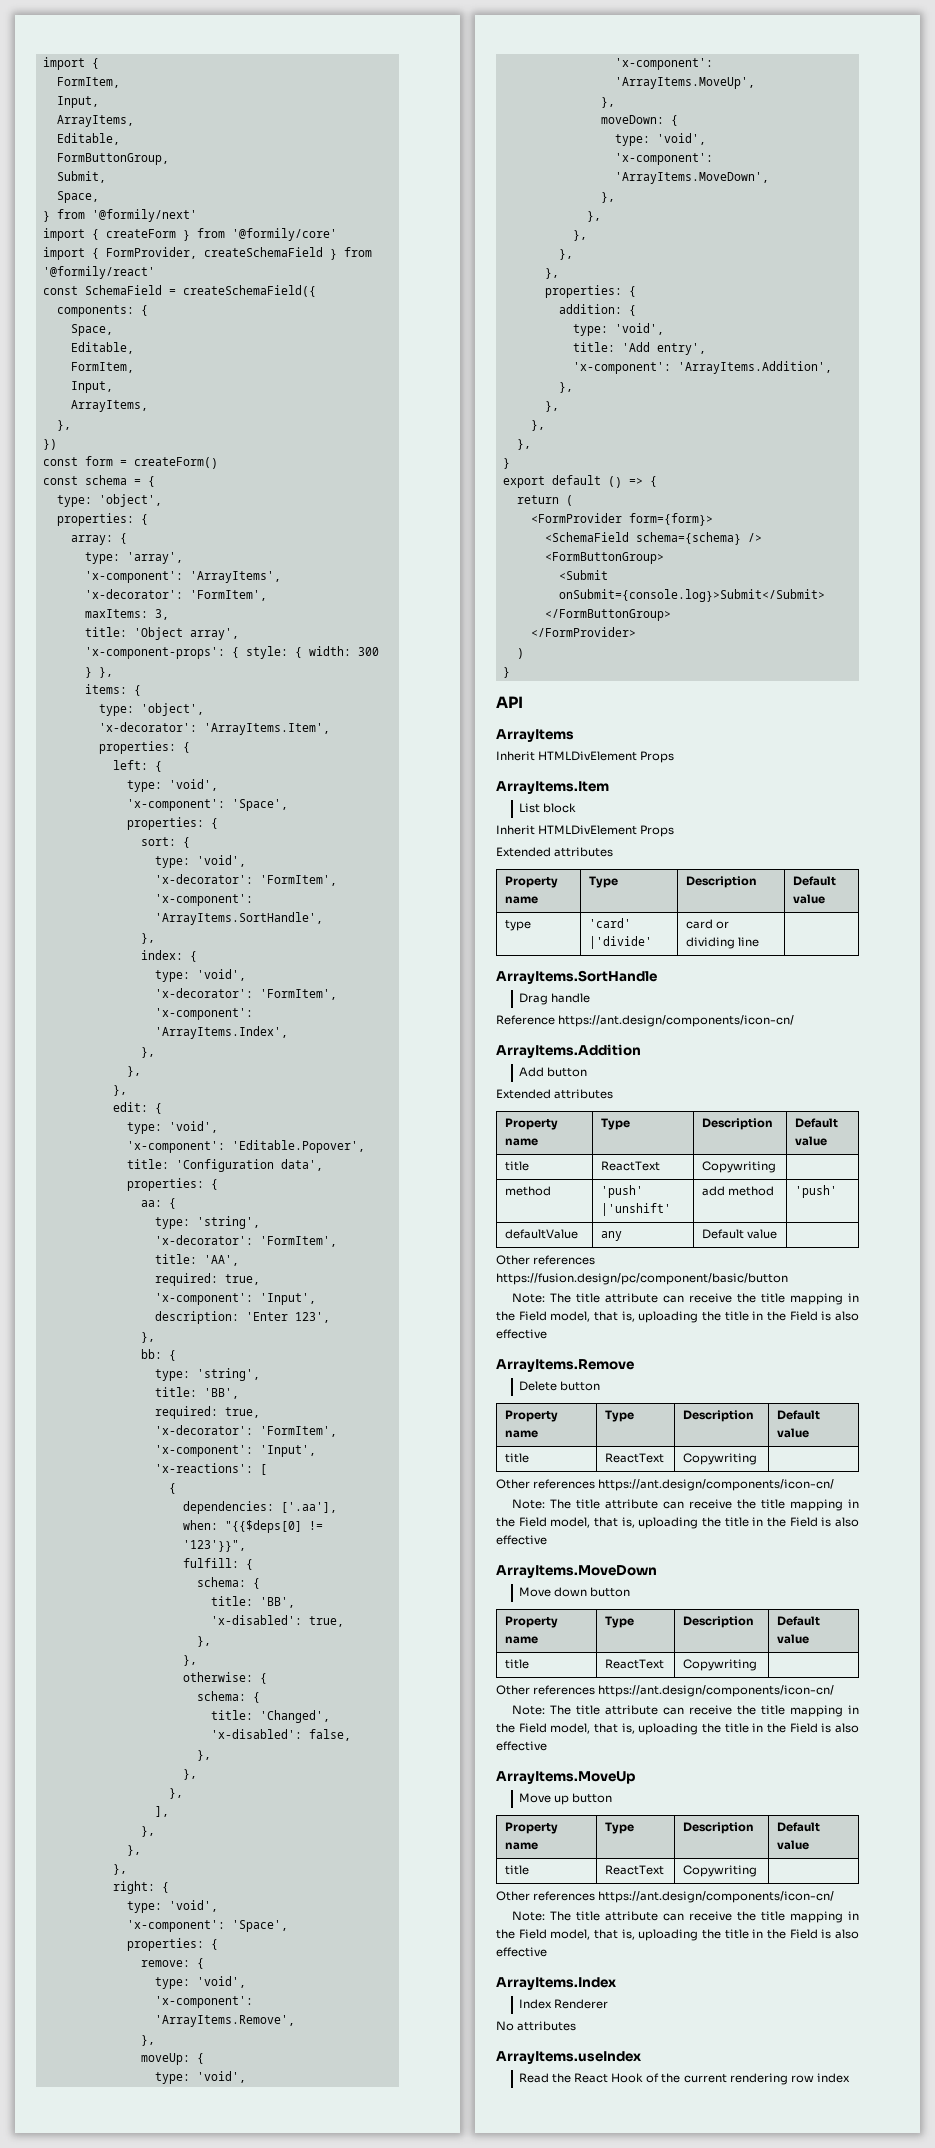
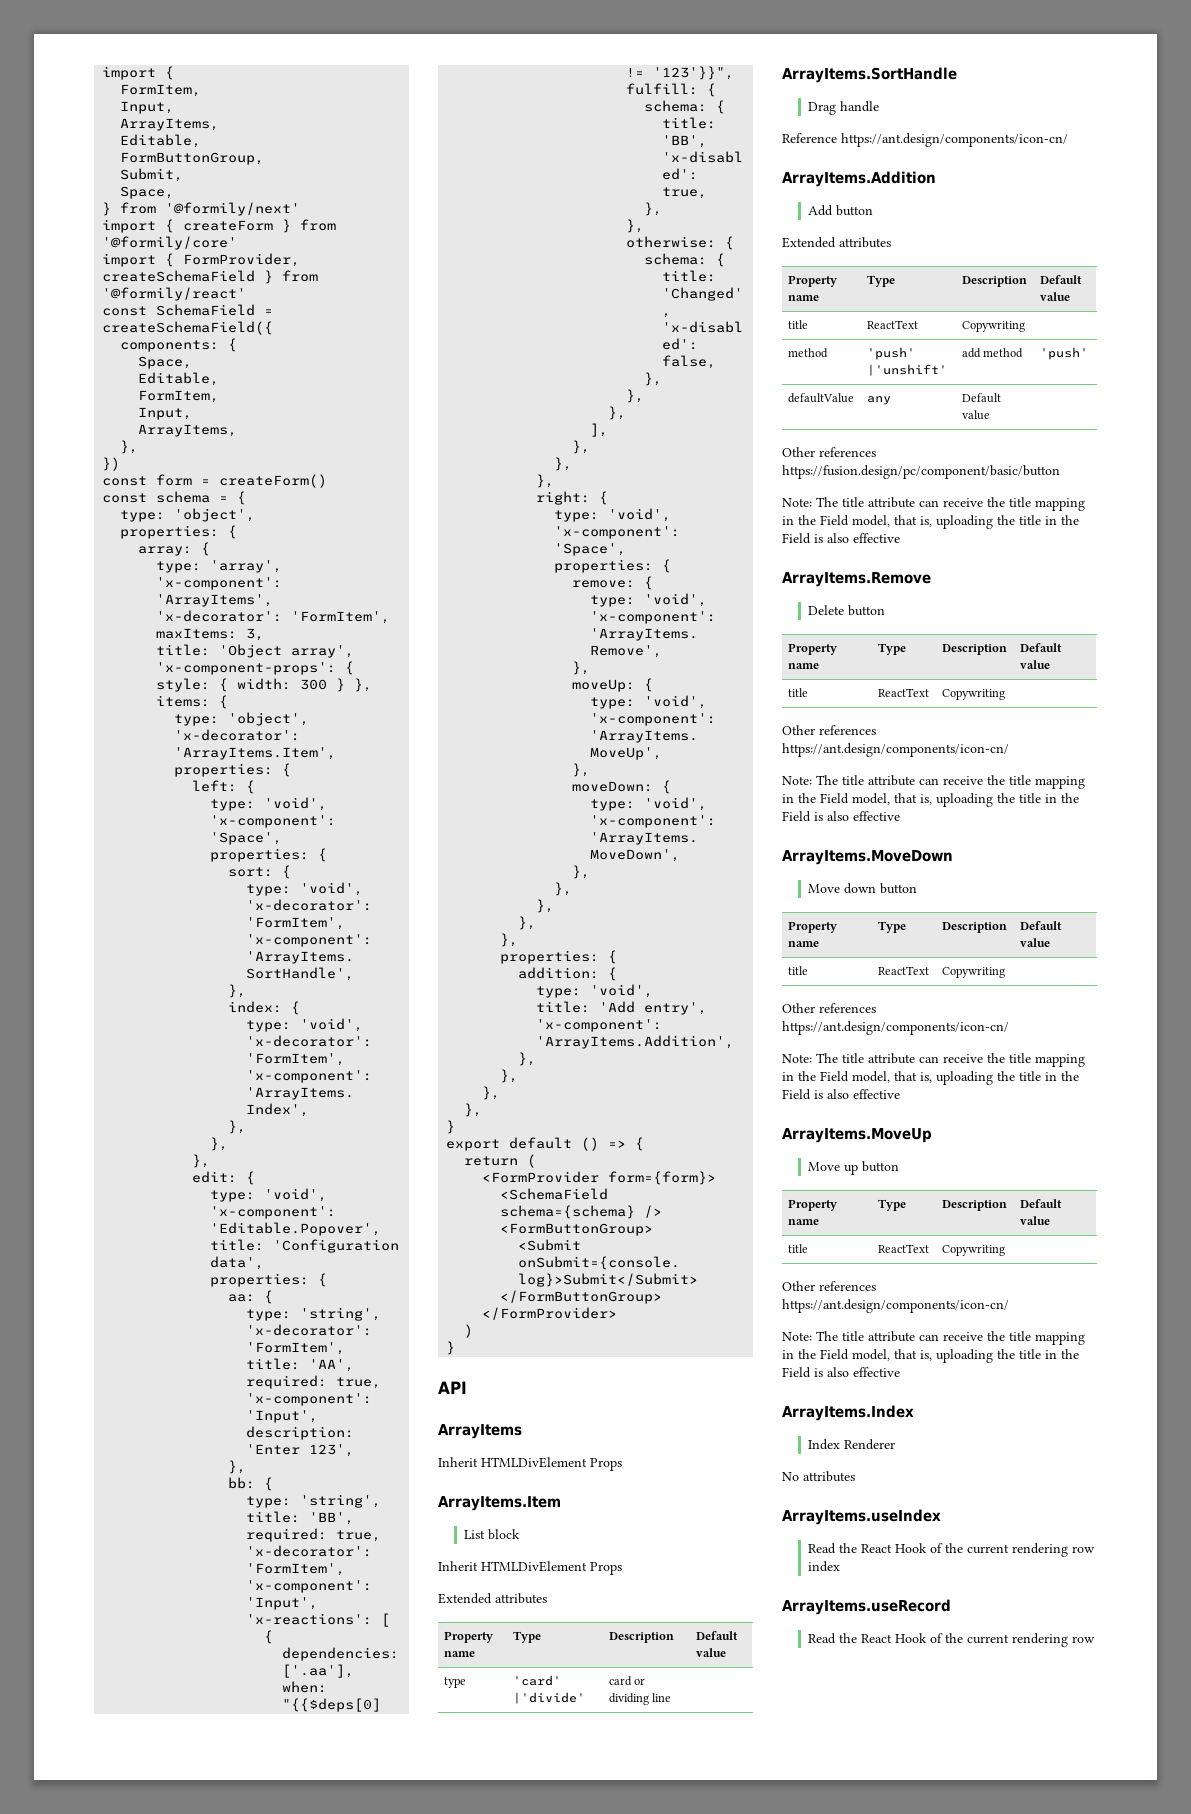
+ ArrayItems.useRecord
+ Read the React Hook of the current rendering row

